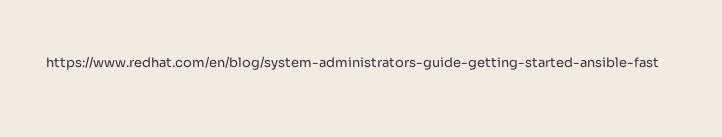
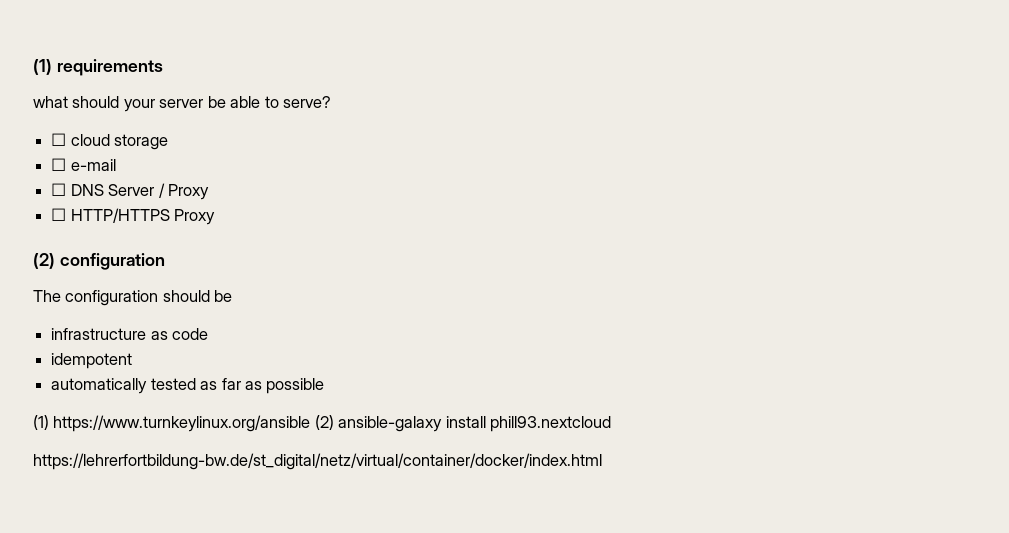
- https://www.redhat.com/en/blog/system-administrators-guide-getting-started-ansible-fast
+ (1) requirements
+ what should your server be able to serve?
+ ☐ cloud storage
+ ☐ e-mail
+ ☐ DNS Server / Proxy
+ ☐ HTTP/HTTPS Proxy
+ (2) configuration
+ The configuration should be
+ infrastructure as code
+ idempotent
+ automatically tested as far as possible
+ (1) https://www.turnkeylinux.org/ansible (2) ansible-galaxy install phill93.nextcloud
+ https://lehrerfortbildung-bw.de/st_digital/netz/virtual/container/docker/index.html

